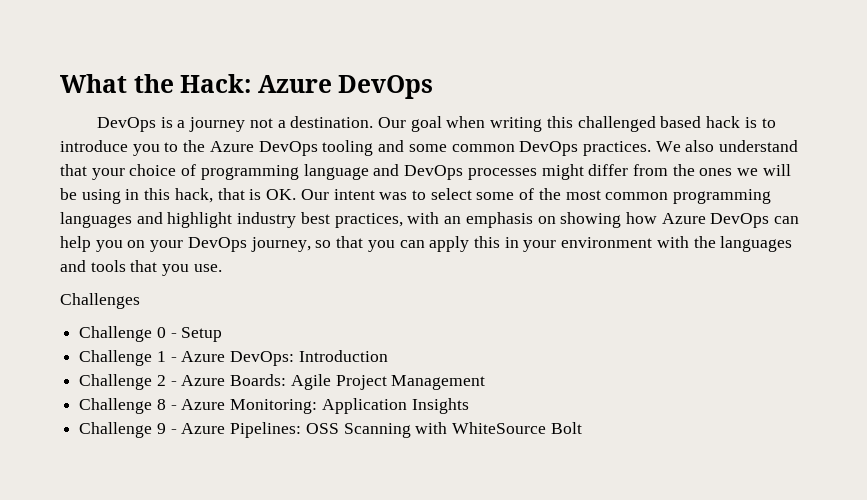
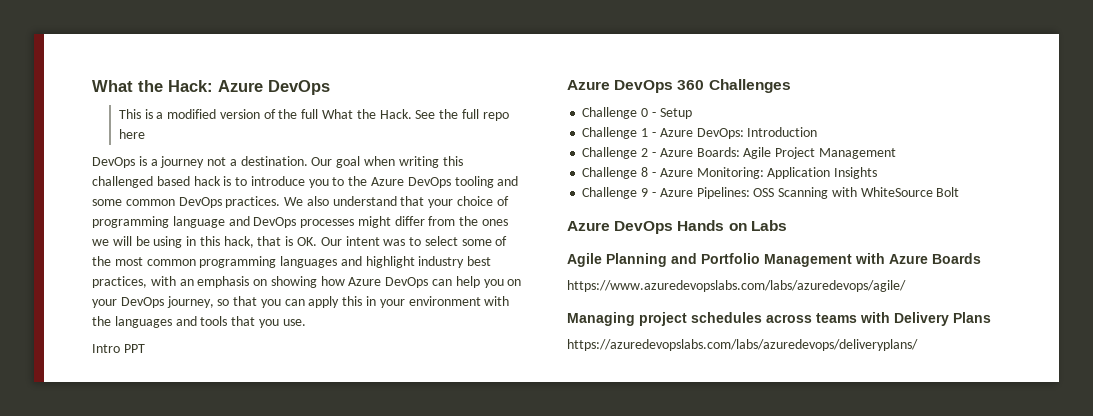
+ This is a modified version of the full What the Hack. See the full repo here
- Challenges
+ Intro PPT
+ Azure DevOps 360 Challenges
+ Azure DevOps Hands on Labs
+ Agile Planning and Portfolio Management with Azure Boards
+ https://www.azuredevopslabs.com/labs/azuredevops/agile/
+ Managing project schedules across teams with Delivery Plans
+ https://azuredevopslabs.com/labs/azuredevops/deliveryplans/

